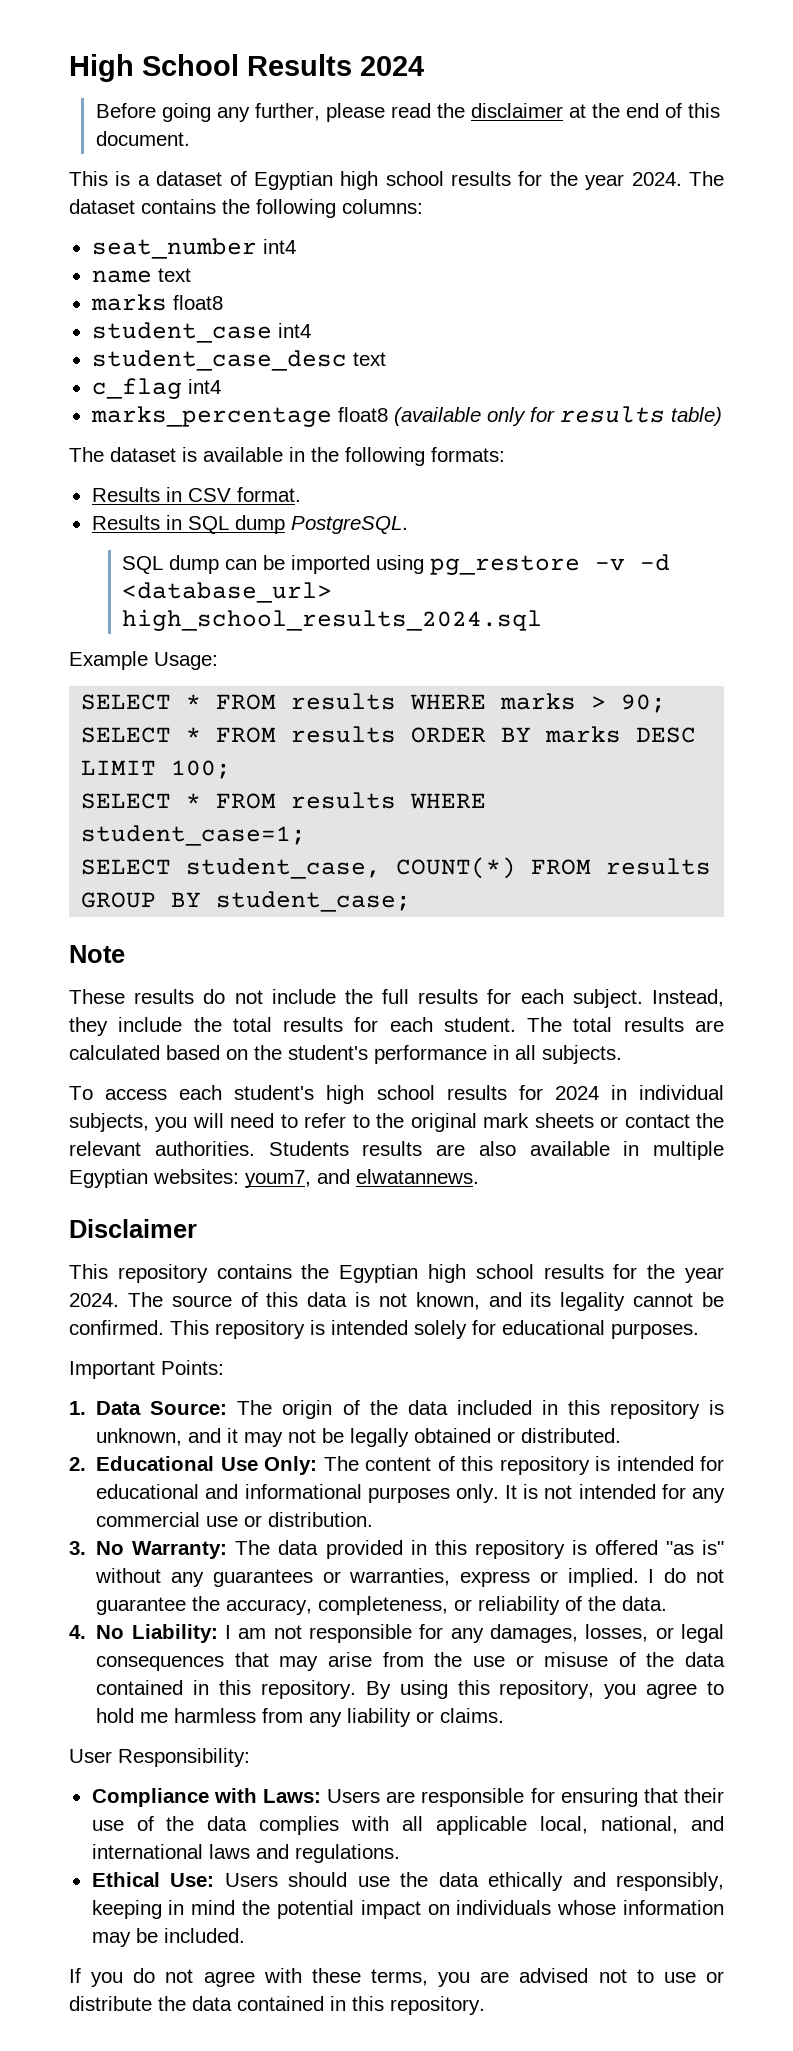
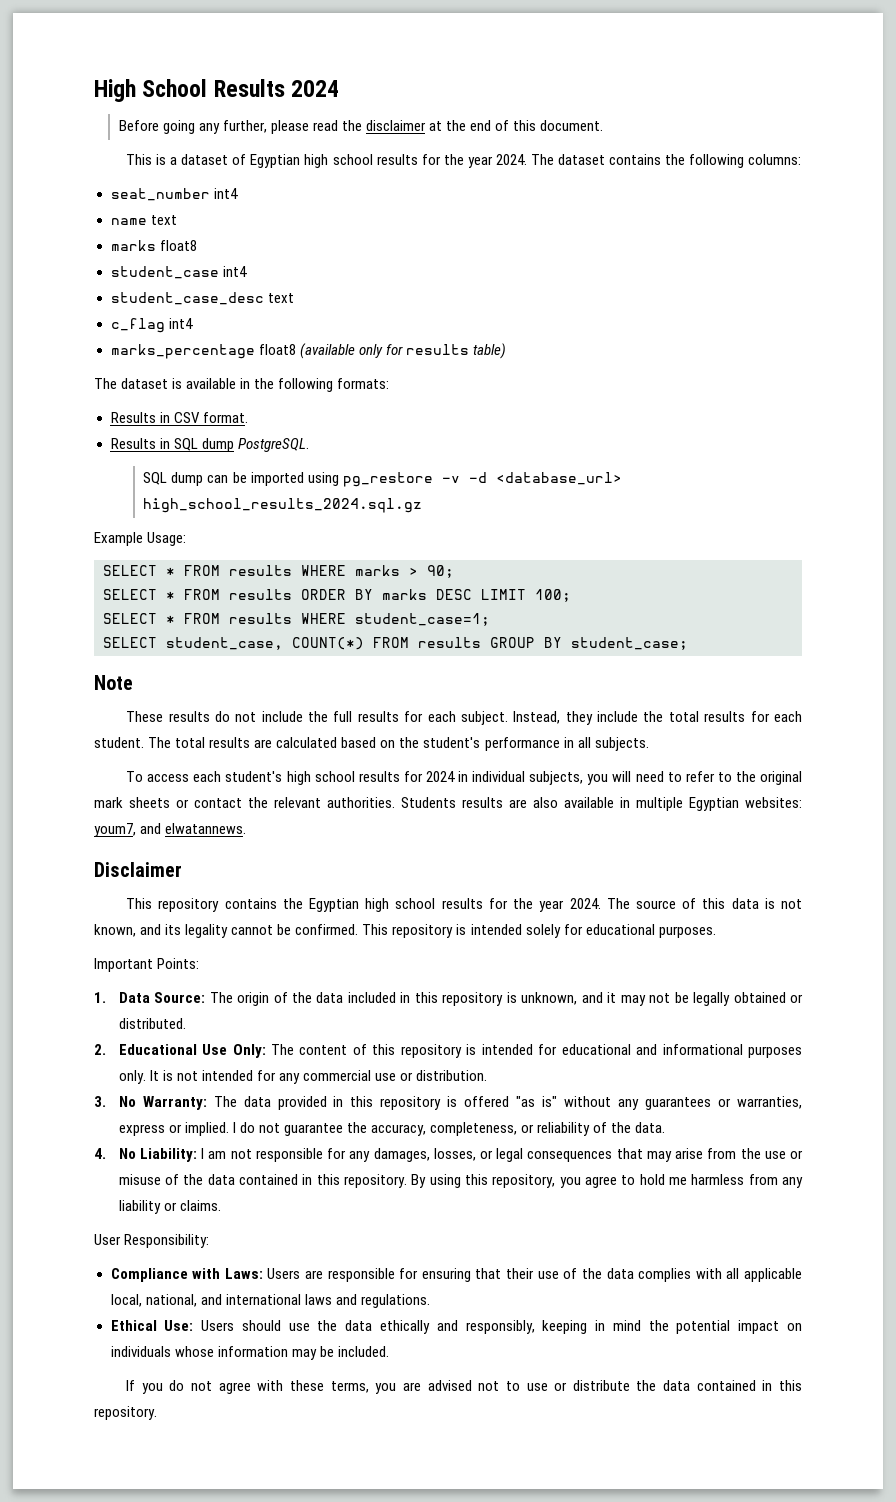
- SQL dump can be imported using pg_restore -v -d <database_url> high_school_results_2024.sql
+ SQL dump can be imported using pg_restore -v -d <database_url> high_school_results_2024.sql.gz

